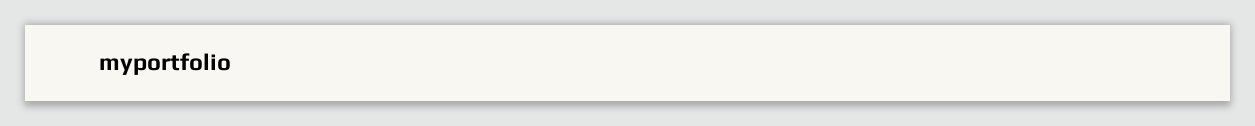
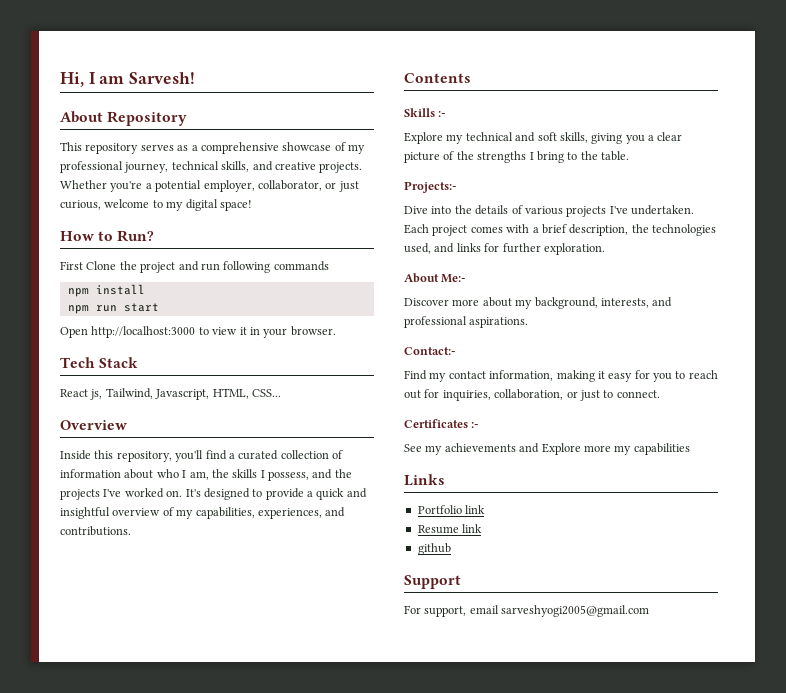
- myportfolio
+ Hi, I am Sarvesh!
+ About Repository
+ This repository serves as a comprehensive showcase of my professional journey, technical skills, and creative projects. Whether you're a potential employer, collaborator, or just curious, welcome to my digital space!
+ How to Run?
+ First Clone the project and run following commands
+ npm install
+ npm run start
+ Open http://localhost:3000 to view it in your browser.
+ Tech Stack
+ React js, Tailwind, Javascript, HTML, CSS...
+ Overview
+ Inside this repository, you'll find a curated collection of information about who I am, the skills I possess, and the projects I've worked on. It's designed to provide a quick and insightful overview of my capabilities, experiences, and contributions.
+ Contents
+ Skills :-
+ Explore my technical and soft skills, giving you a clear picture of the strengths I bring to the table.
+ Projects:-
+ Dive into the details of various projects I've undertaken. Each project comes with a brief description, the technologies used, and links for further exploration.
+ About Me:-
+ Discover more about my background, interests, and professional aspirations.
+ Contact:-
+ Find my contact information, making it easy for you to reach out for inquiries, collaboration, or just to connect.
+ Certificates :-
+ See my achievements and Explore more my capabilities
+ Links
+ Portfolio link
+ Resume link
+ github
+ Support
+ For support, email sarveshyogi2005@gmail.com

